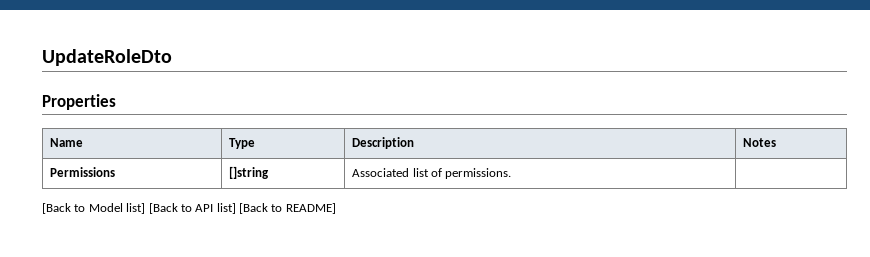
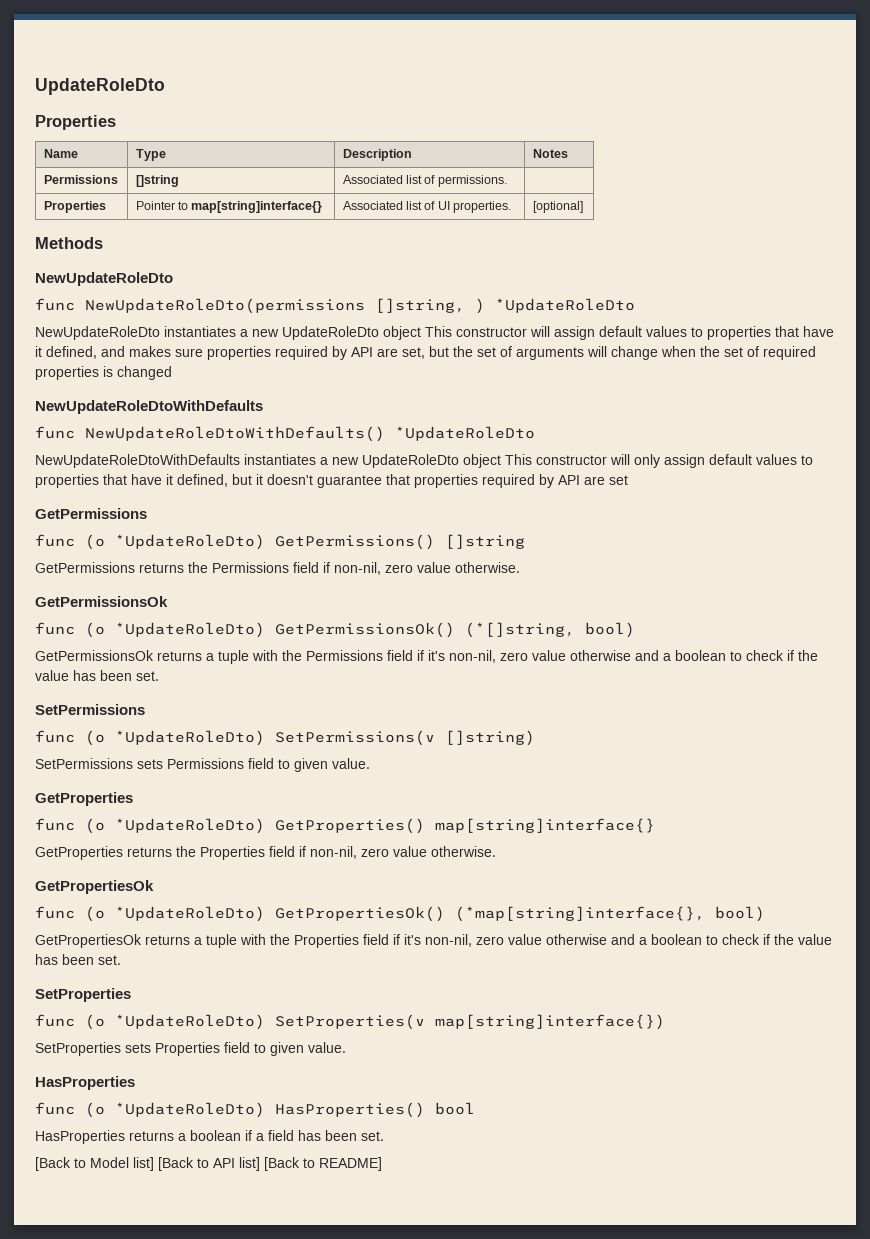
+ Properties | Pointer to map[string]interface{} | Associated list of UI properties. | [optional]
+ Methods
+ NewUpdateRoleDto
+ func NewUpdateRoleDto(permissions []string, ) *UpdateRoleDto
+ NewUpdateRoleDto instantiates a new UpdateRoleDto object This constructor will assign default values to properties that have it defined, and makes sure properties required by API are set, but the set of arguments will change when the set of required properties is changed
+ NewUpdateRoleDtoWithDefaults
+ func NewUpdateRoleDtoWithDefaults() *UpdateRoleDto
+ NewUpdateRoleDtoWithDefaults instantiates a new UpdateRoleDto object This constructor will only assign default values to properties that have it defined, but it doesn't guarantee that properties required by API are set
+ GetPermissions
+ func (o *UpdateRoleDto) GetPermissions() []string
+ GetPermissions returns the Permissions field if non-nil, zero value otherwise.
+ GetPermissionsOk
+ func (o *UpdateRoleDto) GetPermissionsOk() (*[]string, bool)
+ GetPermissionsOk returns a tuple with the Permissions field if it's non-nil, zero value otherwise and a boolean to check if the value has been set.
+ SetPermissions
+ func (o *UpdateRoleDto) SetPermissions(v []string)
+ SetPermissions sets Permissions field to given value.
+ GetProperties
+ func (o *UpdateRoleDto) GetProperties() map[string]interface{}
+ GetProperties returns the Properties field if non-nil, zero value otherwise.
+ GetPropertiesOk
+ func (o *UpdateRoleDto) GetPropertiesOk() (*map[string]interface{}, bool)
+ GetPropertiesOk returns a tuple with the Properties field if it's non-nil, zero value otherwise and a boolean to check if the value has been set.
+ SetProperties
+ func (o *UpdateRoleDto) SetProperties(v map[string]interface{})
+ SetProperties sets Properties field to given value.
+ HasProperties
+ func (o *UpdateRoleDto) HasProperties() bool
+ HasProperties returns a boolean if a field has been set.

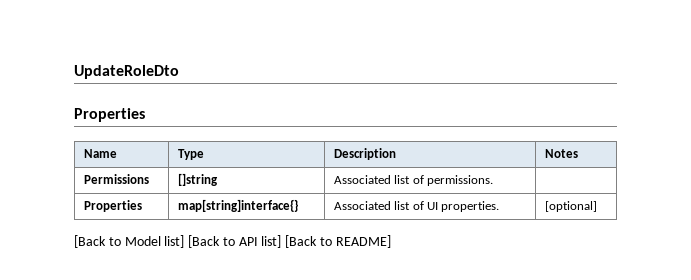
- Properties | Pointer to map[string]interface{} | Associated list of UI properties. | [optional]
+ Properties | map[string]interface{} | Associated list of UI properties. | [optional]
- Methods
- NewUpdateRoleDto
- func NewUpdateRoleDto(permissions []string, ) *UpdateRoleDto
- NewUpdateRoleDto instantiates a new UpdateRoleDto object This constructor will assign default values to properties that have it defined, and makes sure properties required by API are set, but the set of arguments will change when the set of required properties is changed
- NewUpdateRoleDtoWithDefaults
- func NewUpdateRoleDtoWithDefaults() *UpdateRoleDto
- NewUpdateRoleDtoWithDefaults instantiates a new UpdateRoleDto object This constructor will only assign default values to properties that have it defined, but it doesn't guarantee that properties required by API are set
- GetPermissions
- func (o *UpdateRoleDto) GetPermissions() []string
- GetPermissions returns the Permissions field if non-nil, zero value otherwise.
- GetPermissionsOk
- func (o *UpdateRoleDto) GetPermissionsOk() (*[]string, bool)
- GetPermissionsOk returns a tuple with the Permissions field if it's non-nil, zero value otherwise and a boolean to check if the value has been set.
- SetPermissions
- func (o *UpdateRoleDto) SetPermissions(v []string)
- SetPermissions sets Permissions field to given value.
- GetProperties
- func (o *UpdateRoleDto) GetProperties() map[string]interface{}
- GetProperties returns the Properties field if non-nil, zero value otherwise.
- GetPropertiesOk
- func (o *UpdateRoleDto) GetPropertiesOk() (*map[string]interface{}, bool)
- GetPropertiesOk returns a tuple with the Properties field if it's non-nil, zero value otherwise and a boolean to check if the value has been set.
- SetProperties
- func (o *UpdateRoleDto) SetProperties(v map[string]interface{})
- SetProperties sets Properties field to given value.
- HasProperties
- func (o *UpdateRoleDto) HasProperties() bool
- HasProperties returns a boolean if a field has been set.

